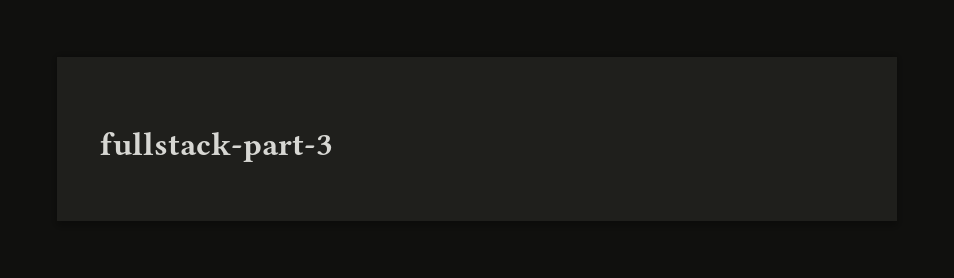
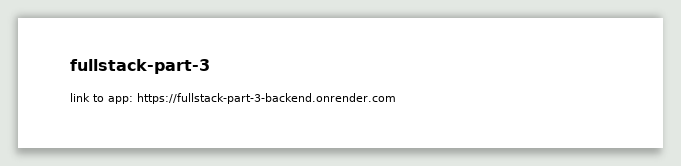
+ link to app: https://fullstack-part-3-backend.onrender.com

